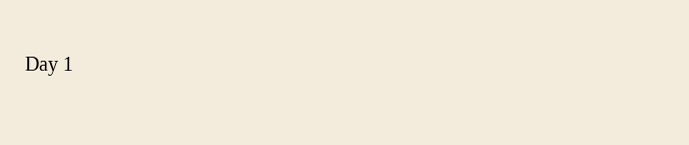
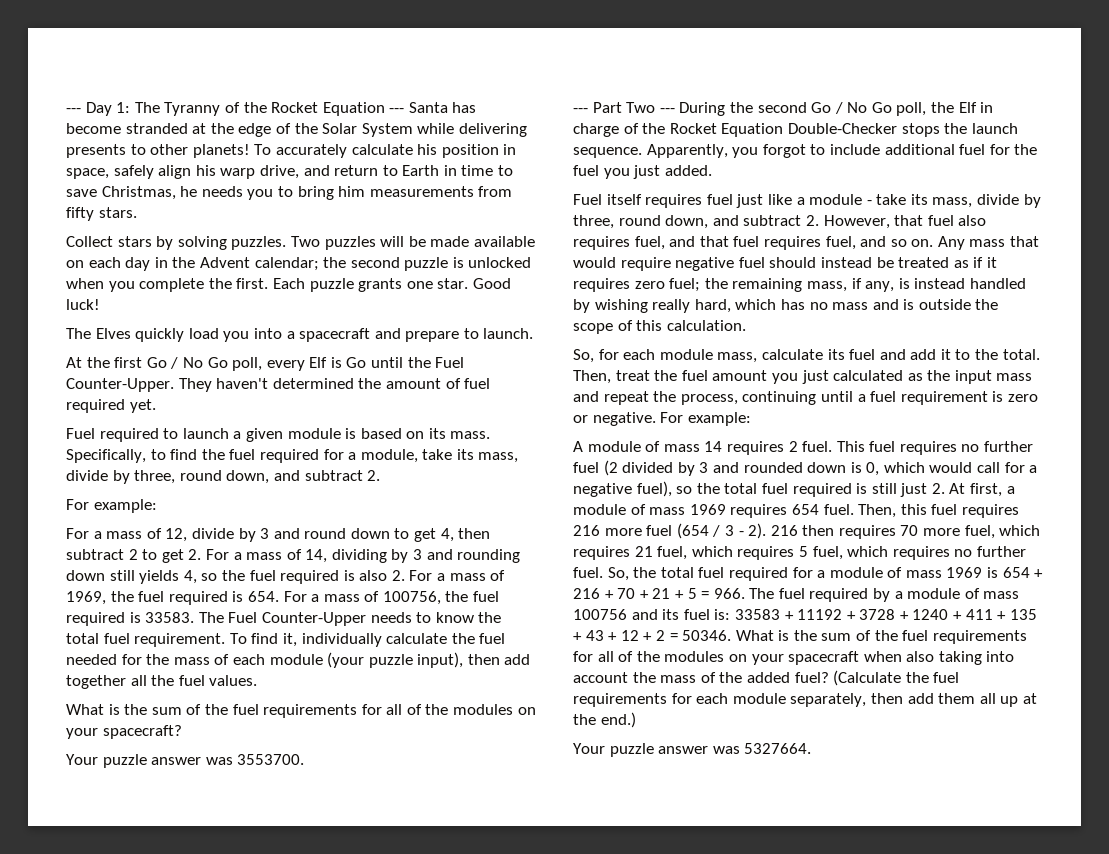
- Day 1
+ --- Day 1: The Tyranny of the Rocket Equation --- Santa has become stranded at the edge of the Solar System while delivering presents to other planets! To accurately calculate his position in space, safely align his warp drive, and return to Earth in time to save Christmas, he needs you to bring him measurements from fifty stars.
+ Collect stars by solving puzzles. Two puzzles will be made available on each day in the Advent calendar; the second puzzle is unlocked when you complete the first. Each puzzle grants one star. Good luck!
+ The Elves quickly load you into a spacecraft and prepare to launch.
+ At the first Go / No Go poll, every Elf is Go until the Fuel Counter-Upper. They haven't determined the amount of fuel required yet.
+ Fuel required to launch a given module is based on its mass. Specifically, to find the fuel required for a module, take its mass, divide by three, round down, and subtract 2.
+ For example:
+ For a mass of 12, divide by 3 and round down to get 4, then subtract 2 to get 2. For a mass of 14, dividing by 3 and rounding down still yields 4, so the fuel required is also 2. For a mass of 1969, the fuel required is 654. For a mass of 100756, the fuel required is 33583. The Fuel Counter-Upper needs to know the total fuel requirement. To find it, individually calculate the fuel needed for the mass of each module (your puzzle input), then add together all the fuel values.
+ What is the sum of the fuel requirements for all of the modules on your spacecraft?
+ Your puzzle answer was 3553700.
+ --- Part Two --- During the second Go / No Go poll, the Elf in charge of the Rocket Equation Double-Checker stops the launch sequence. Apparently, you forgot to include additional fuel for the fuel you just added.
+ Fuel itself requires fuel just like a module - take its mass, divide by three, round down, and subtract 2. However, that fuel also requires fuel, and that fuel requires fuel, and so on. Any mass that would require negative fuel should instead be treated as if it requires zero fuel; the remaining mass, if any, is instead handled by wishing really hard, which has no mass and is outside the scope of this calculation.
+ So, for each module mass, calculate its fuel and add it to the total. Then, treat the fuel amount you just calculated as the input mass and repeat the process, continuing until a fuel requirement is zero or negative. For example:
+ A module of mass 14 requires 2 fuel. This fuel requires no further fuel (2 divided by 3 and rounded down is 0, which would call for a negative fuel), so the total fuel required is still just 2. At first, a module of mass 1969 requires 654 fuel. Then, this fuel requires 216 more fuel (654 / 3 - 2). 216 then requires 70 more fuel, which requires 21 fuel, which requires 5 fuel, which requires no further fuel. So, the total fuel required for a module of mass 1969 is 654 + 216 + 70 + 21 + 5 = 966. The fuel required by a module of mass 100756 and its fuel is: 33583 + 11192 + 3728 + 1240 + 411 + 135 + 43 + 12 + 2 = 50346. What is the sum of the fuel requirements for all of the modules on your spacecraft when also taking into account the mass of the added fuel? (Calculate the fuel requirements for each module separately, then add them all up at the end.)
+ Your puzzle answer was 5327664.

